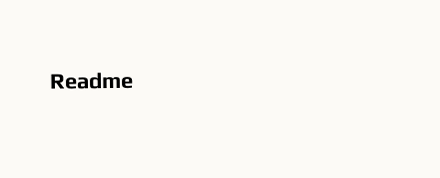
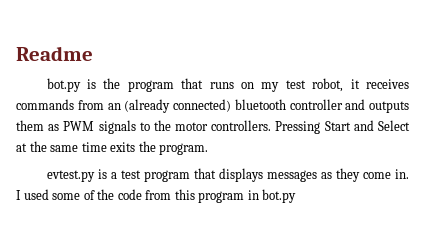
+ bot.py is the program that runs on my test robot, it receives commands from an (already connected) bluetooth controller and outputs them as PWM signals to the motor controllers. Pressing Start and Select at the same time exits the program.
+ evtest.py is a test program that displays messages as they come in. I used some of the code from this program in bot.py

